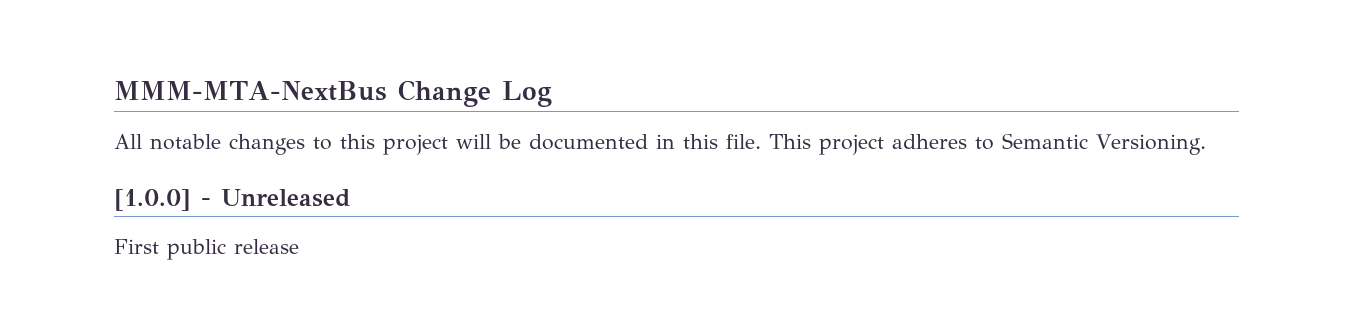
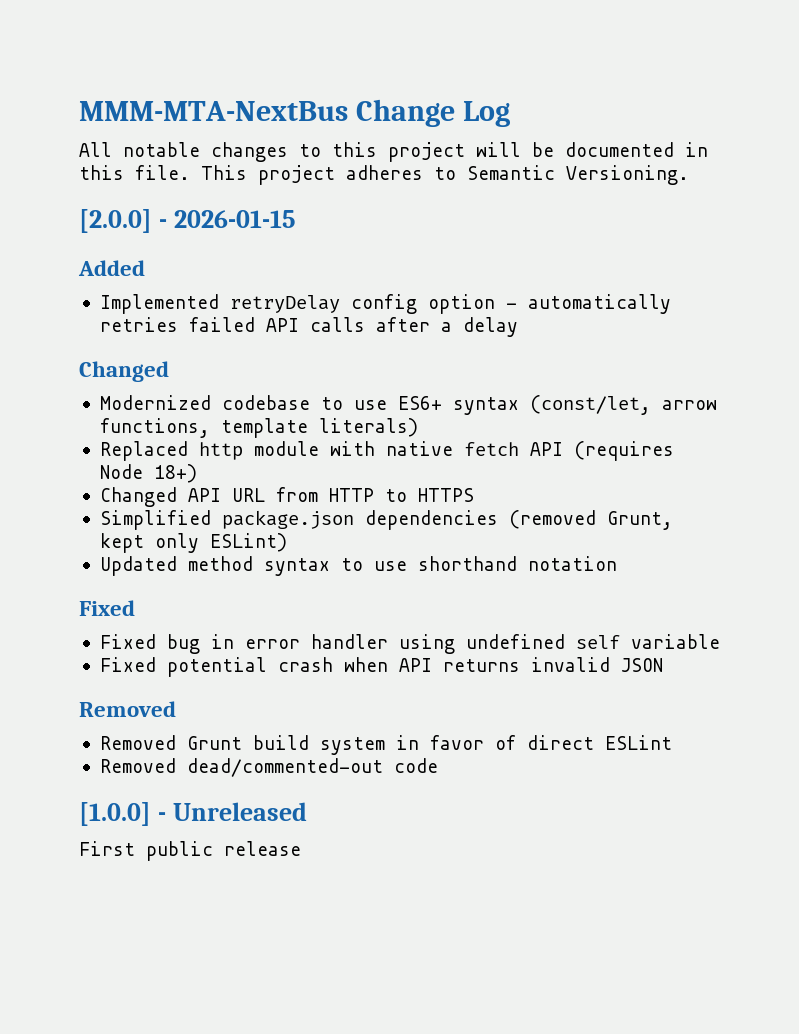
+ [2.0.0] - 2026-01-15
+ Added
+ Implemented retryDelay config option - automatically retries failed API calls after a delay
+ Changed
+ Modernized codebase to use ES6+ syntax (const/let, arrow functions, template literals)
+ Replaced http module with native fetch API (requires Node 18+)
+ Changed API URL from HTTP to HTTPS
+ Simplified package.json dependencies (removed Grunt, kept only ESLint)
+ Updated method syntax to use shorthand notation
+ Fixed
+ Fixed bug in error handler using undefined self variable
+ Fixed potential crash when API returns invalid JSON
+ Removed
+ Removed Grunt build system in favor of direct ESLint
+ Removed dead/commented-out code

